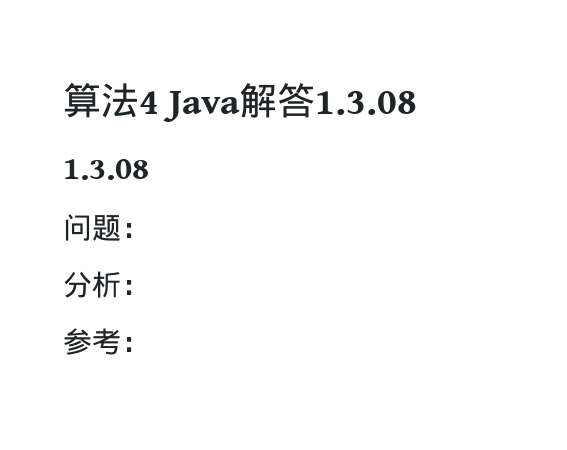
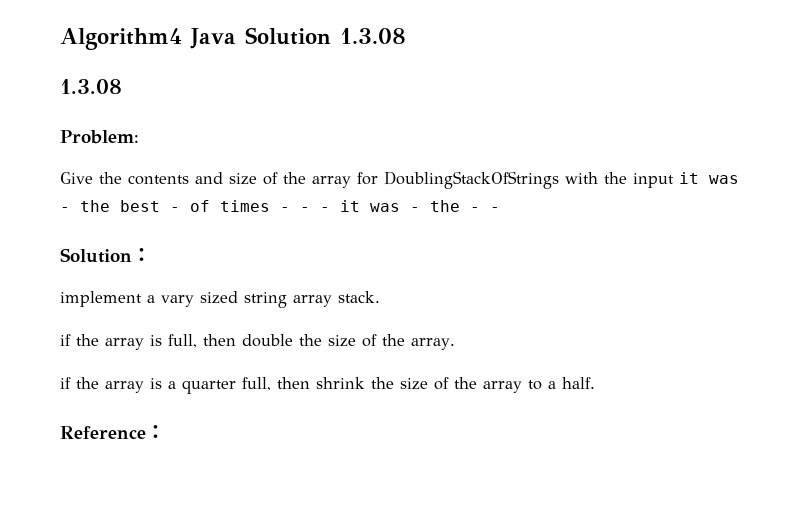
- 算法4 Java解答1.3.08
+ Algorithm4 Java Solution 1.3.08
  1.3.08
- 问题：
- 分析：
- 参考：
+ Problem:
+ Give the contents and size of the array for DoublingStackOfStrings with the input it was - the best - of times - - - it was - the - -
+ Solution：
+ implement a vary sized string array stack.
+ if the array is full, then double the size of the array.
+ if the array is a quarter full, then shrink the size of the array to a half.
+ Reference：

